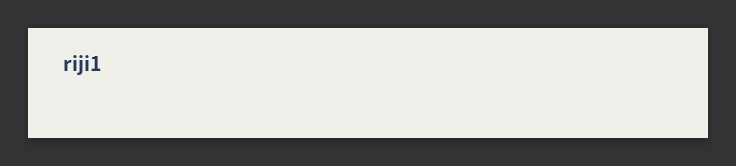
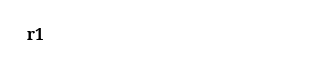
- riji1
+ r1

